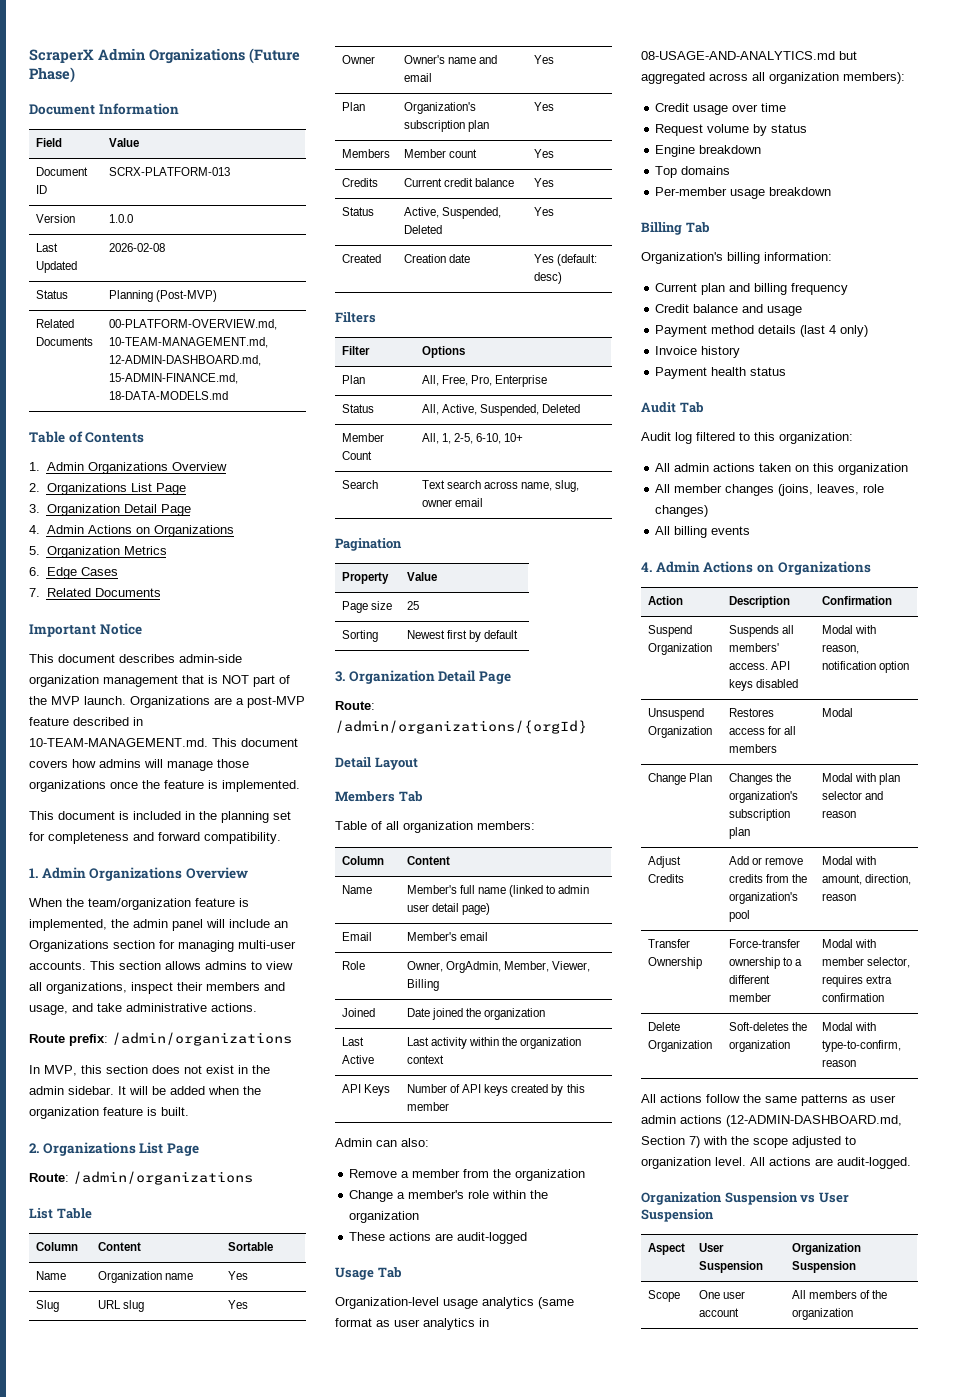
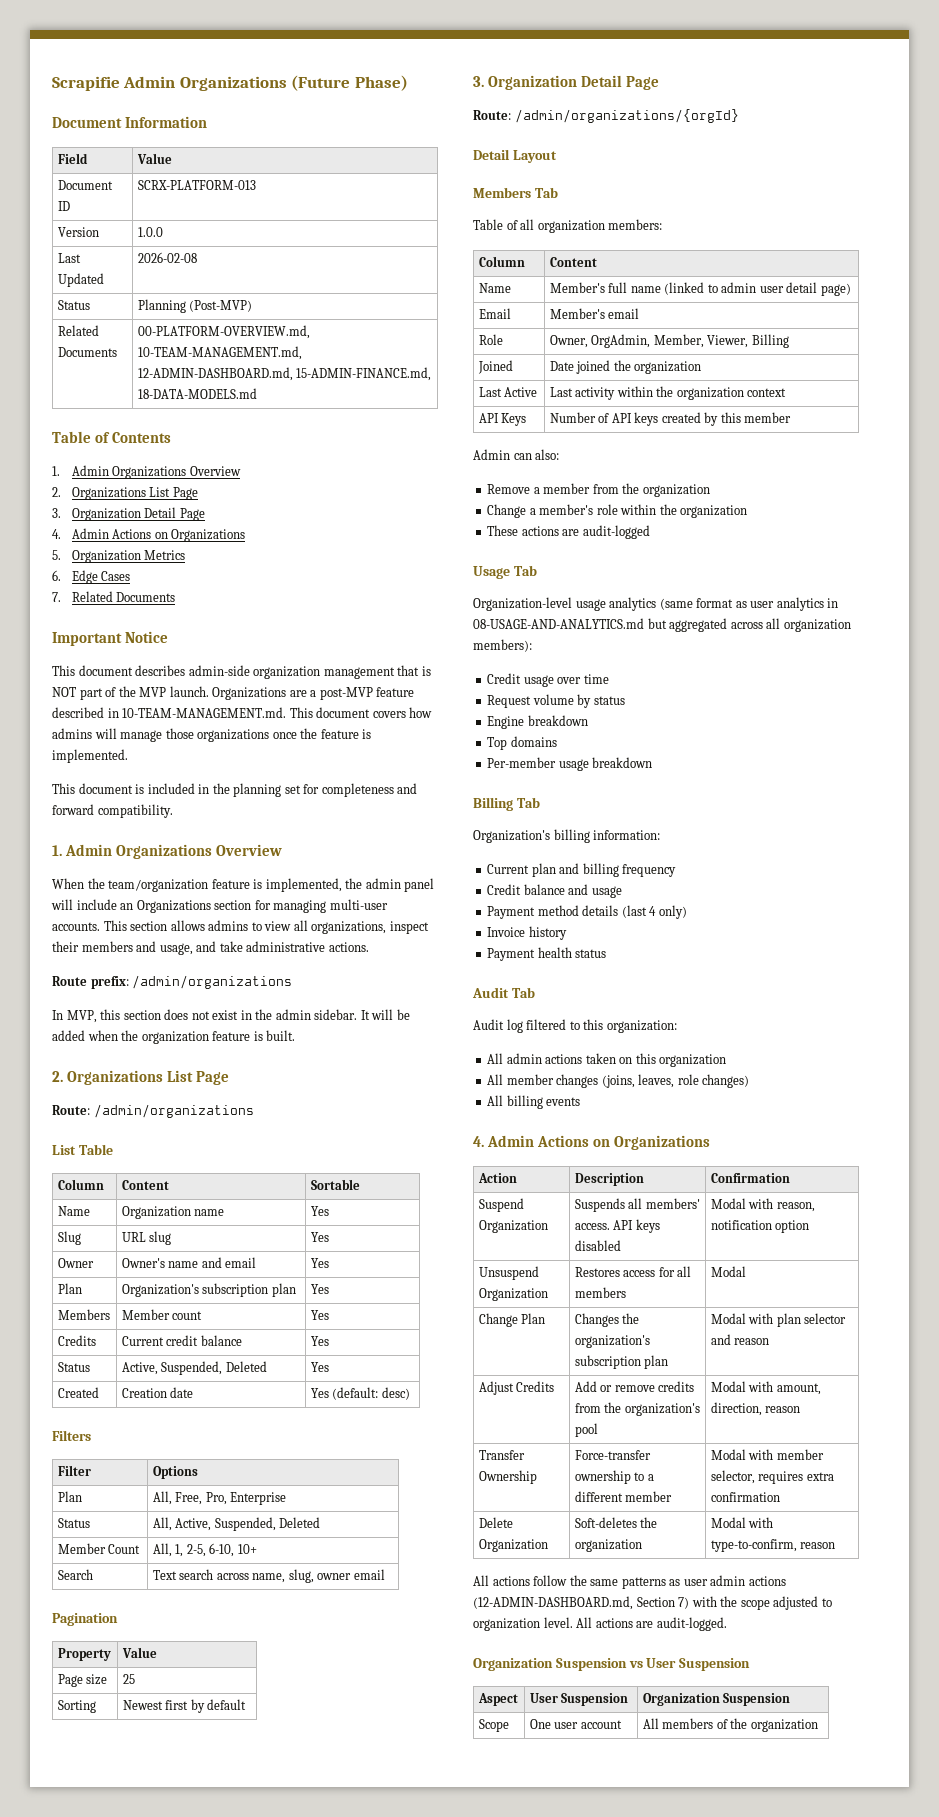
- ScraperX Admin Organizations (Future Phase)
+ Scrapifie Admin Organizations (Future Phase)

